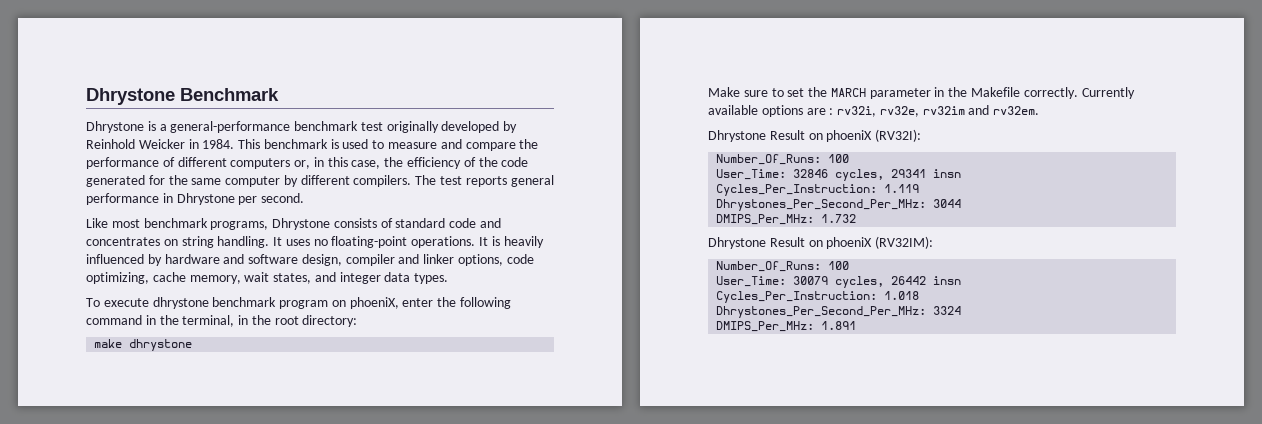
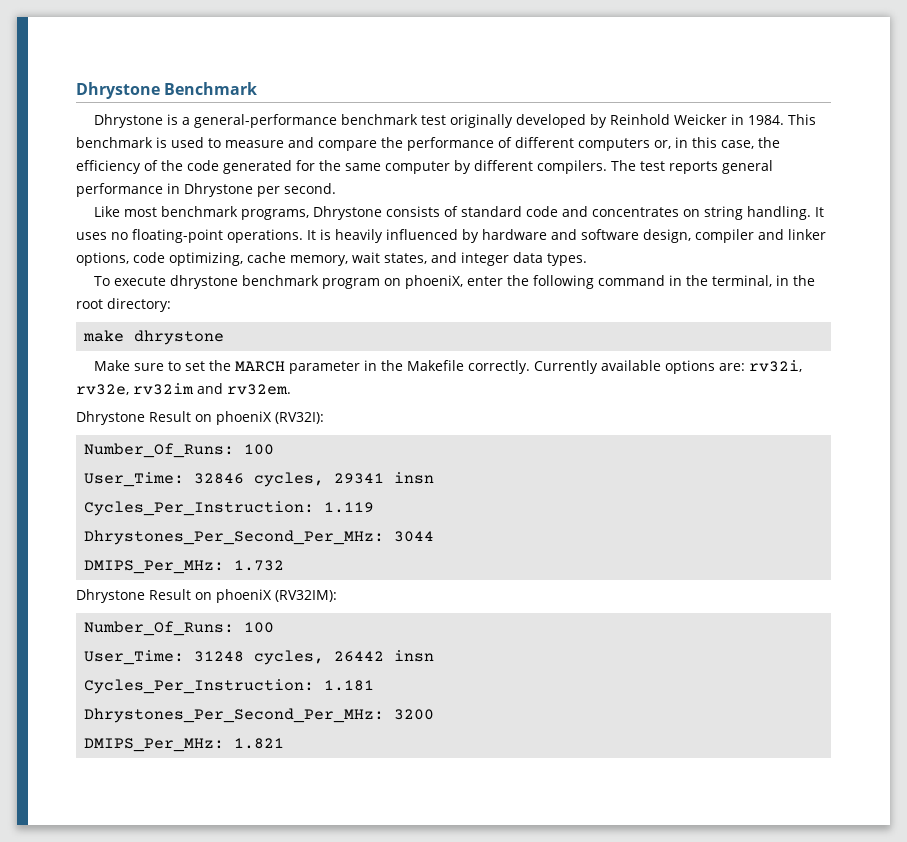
- Currently available options are : rv32i, rv32e, rv32im and rv32em.
+ Currently available options are: rv32i, rv32e, rv32im and rv32em.
- User_Time: 30079 cycles, 26442 insn
+ User_Time: 31248 cycles, 26442 insn
- Cycles_Per_Instruction: 1.018
- Dhrystones_Per_Second_Per_MHz: 3324
- DMIPS_Per_MHz: 1.891
+ Cycles_Per_Instruction: 1.181
+ Dhrystones_Per_Second_Per_MHz: 3200
+ DMIPS_Per_MHz: 1.821

